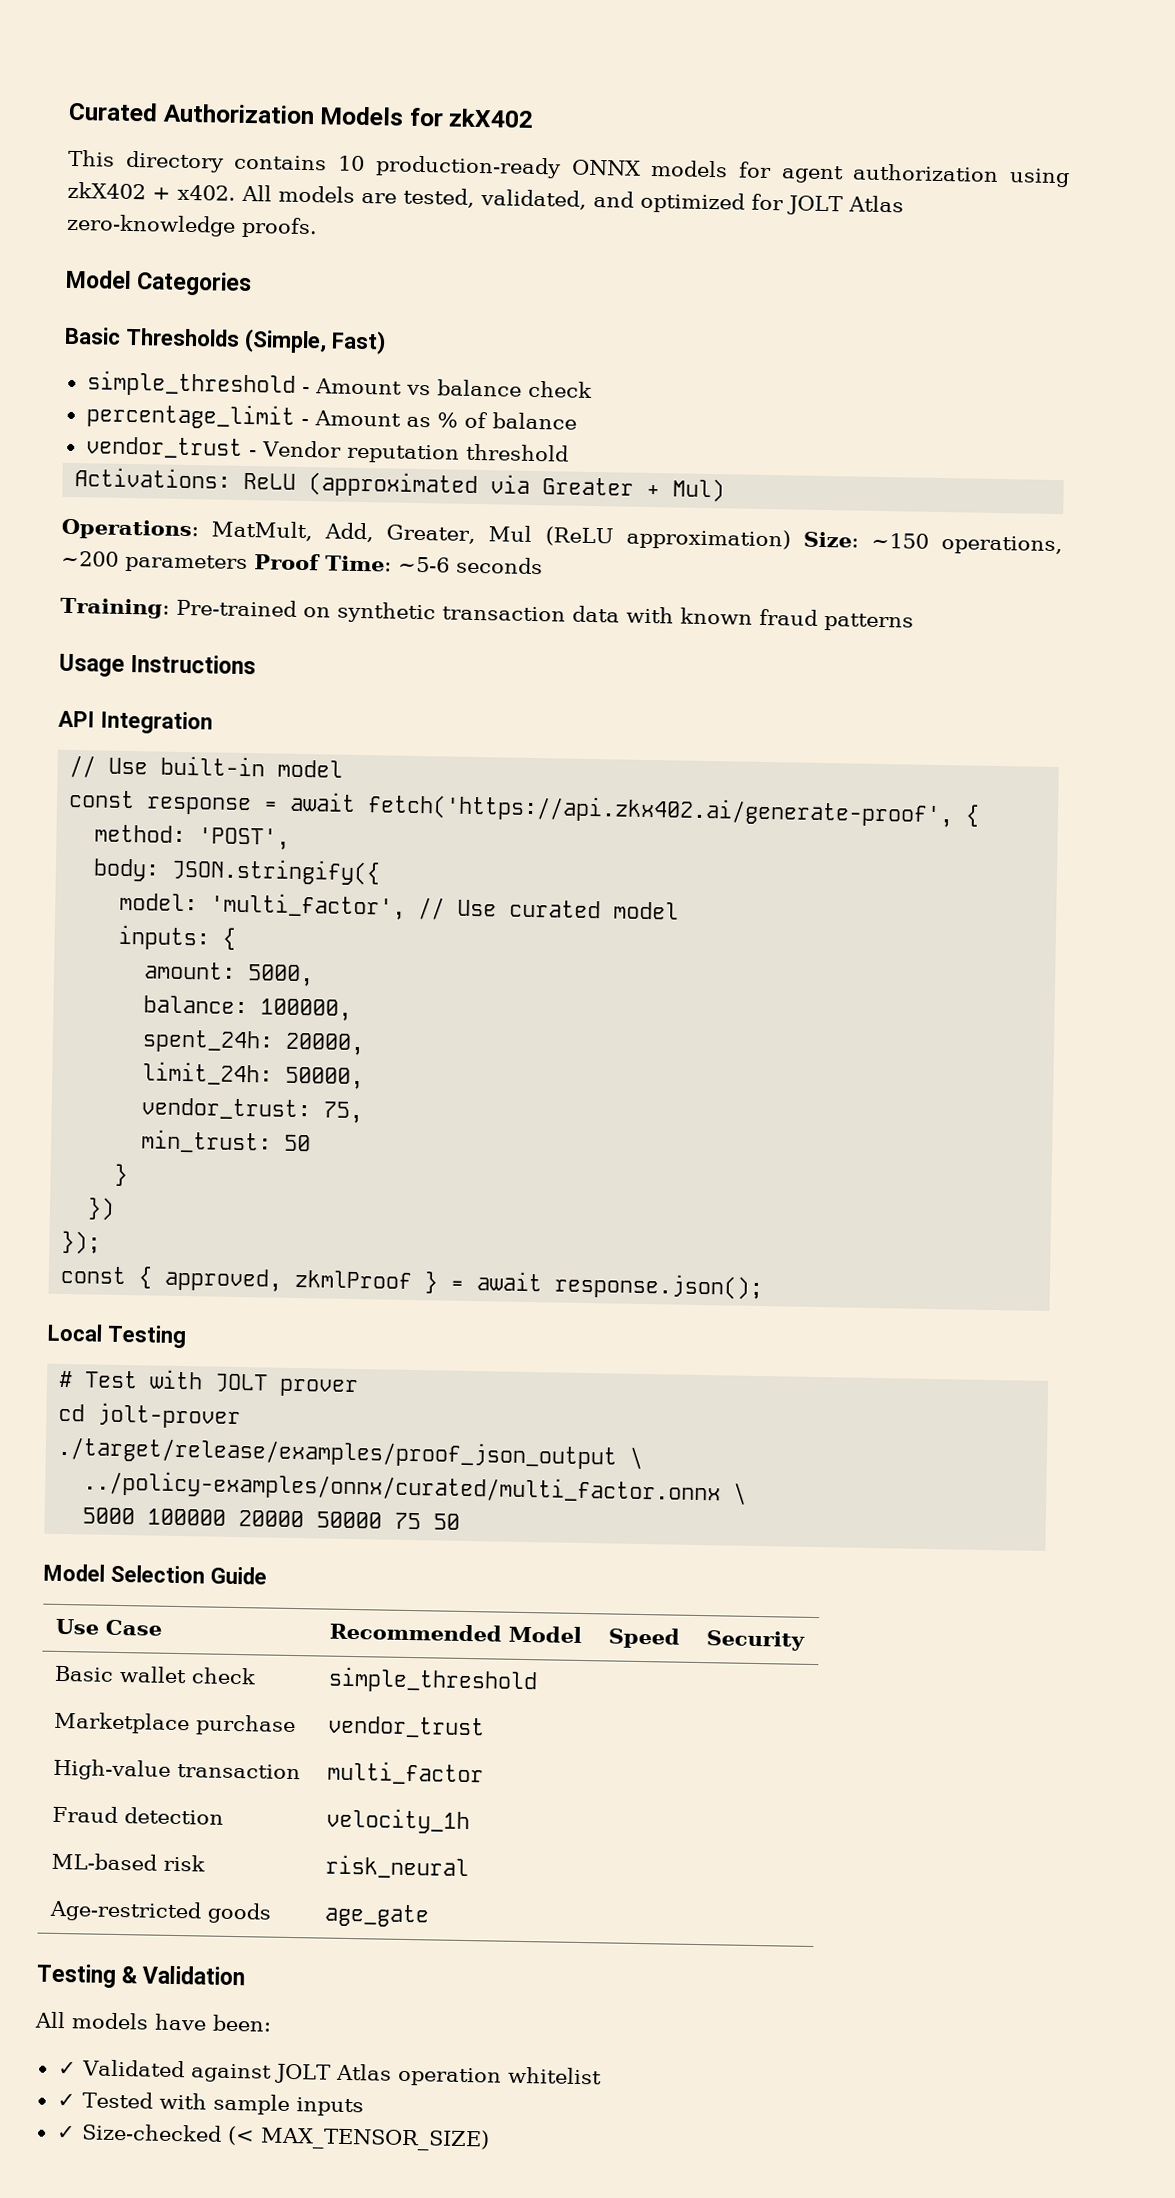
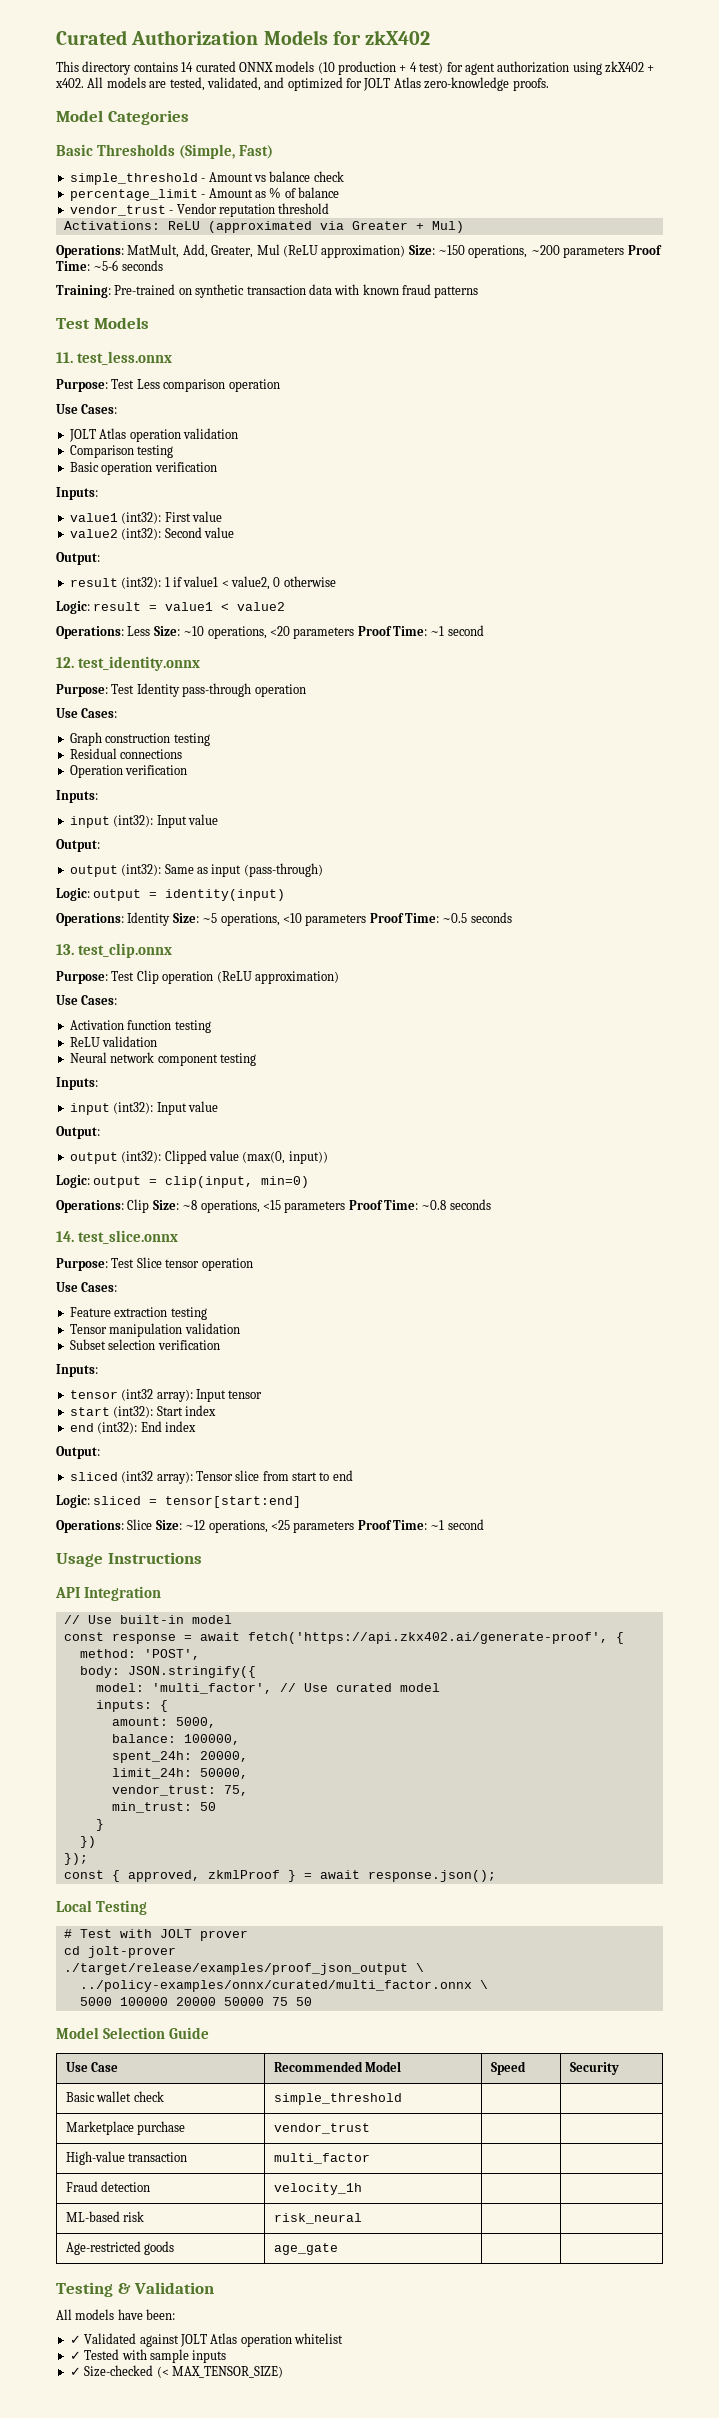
- This directory contains 10 production-ready ONNX models for agent authorization using zkX402 + x402.
+ This directory contains 14 curated ONNX models (10 production + 4 test) for agent authorization using zkX402 + x402.
+ Test Models
+ 11. test_less.onnx
+ Purpose: Test Less comparison operation
+ Use Cases:
+ JOLT Atlas operation validation
+ Comparison testing
+ Basic operation verification
+ Inputs:
+ value1 (int32): First value
+ value2 (int32): Second value
+ Output:
+ result (int32): 1 if value1 < value2, 0 otherwise
+ Logic: result = value1 < value2
+ Operations: Less Size: ~10 operations, <20 parameters Proof Time: ~1 second
+ 12. test_identity.onnx
+ Purpose: Test Identity pass-through operation
+ Use Cases:
+ Graph construction testing
+ Residual connections
+ Operation verification
+ Inputs:
+ input (int32): Input value
+ Output:
+ output (int32): Same as input (pass-through)
+ Logic: output = identity(input)
+ Operations: Identity Size: ~5 operations, <10 parameters Proof Time: ~0.5 seconds
+ 13. test_clip.onnx
+ Purpose: Test Clip operation (ReLU approximation)
+ Use Cases:
+ Activation function testing
+ ReLU validation
+ Neural network component testing
+ Inputs:
+ input (int32): Input value
+ Output:
+ output (int32): Clipped value (max(0, input))
+ Logic: output = clip(input, min=0)
+ Operations: Clip Size: ~8 operations, <15 parameters Proof Time: ~0.8 seconds
+ 14. test_slice.onnx
+ Purpose: Test Slice tensor operation
+ Use Cases:
+ Feature extraction testing
+ Tensor manipulation validation
+ Subset selection verification
+ Inputs:
+ tensor (int32 array): Input tensor
+ start (int32): Start index
+ end (int32): End index
+ Output:
+ sliced (int32 array): Tensor slice from start to end
+ Logic: sliced = tensor[start:end]
+ Operations: Slice Size: ~12 operations, <25 parameters Proof Time: ~1 second

